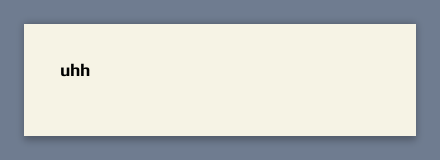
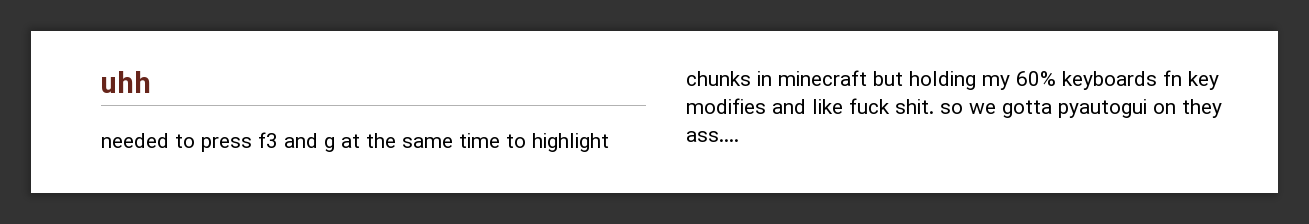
+ needed to press f3 and g at the same time to highlight chunks in minecraft but holding my 60% keyboards fn key modifies and like fuck shit. so we gotta pyautogui on they ass....

